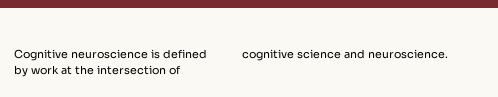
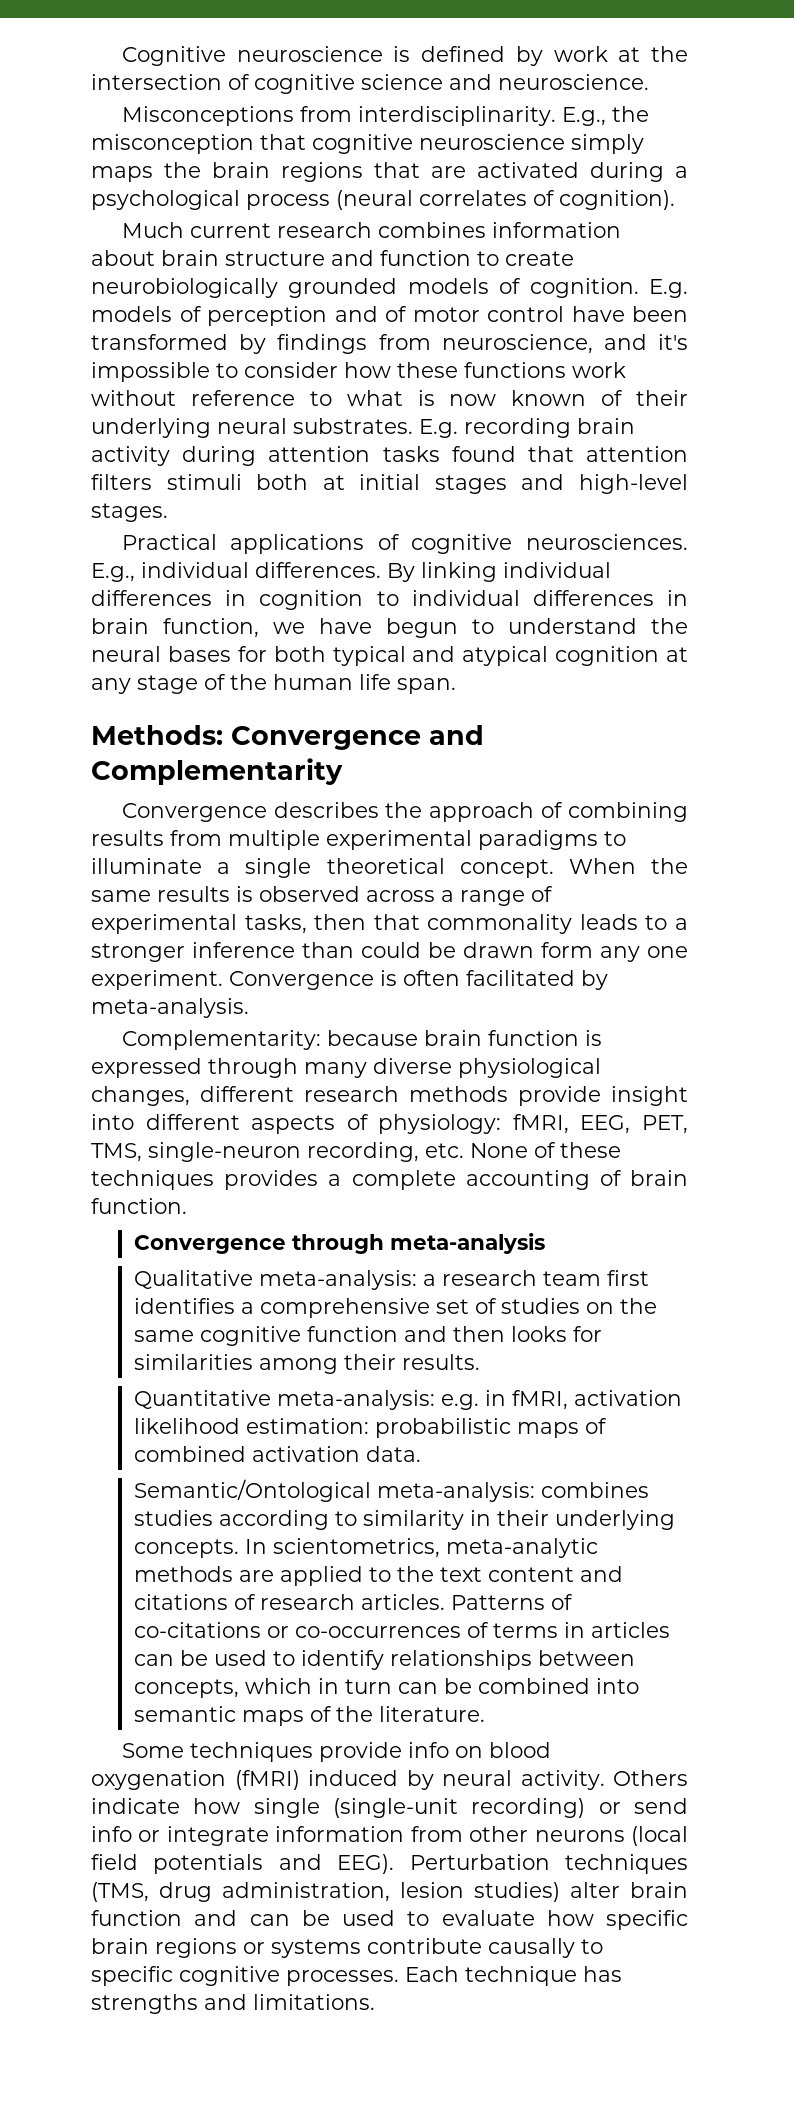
+ Misconceptions from interdisciplinarity. E.g., the misconception that cognitive neuroscience simply maps the brain regions that are activated during a psychological process (neural correlates of cognition).
+ Much current research combines information about brain structure and function to create neurobiologically grounded models of cognition. E.g. models of perception and of motor control have been transformed by findings from neuroscience, and it's impossible to consider how these functions work without reference to what is now known of their underlying neural substrates. E.g. recording brain activity during attention tasks found that attention filters stimuli both at initial stages and high-level stages.
+ Practical applications of cognitive neurosciences. E.g., individual differences. By linking individual differences in cognition to individual differences in brain function, we have begun to understand the neural bases for both typical and atypical cognition at any stage of the human life span.
+ Methods: Convergence and Complementarity
+ Convergence describes the approach of combining results from multiple experimental paradigms to illuminate a single theoretical concept. When the same results is observed across a range of experimental tasks, then that commonality leads to a stronger inference than could be drawn form any one experiment. Convergence is often facilitated by meta-analysis.
+ Complementarity: because brain function is expressed through many diverse physiological changes, different research methods provide insight into different aspects of physiology: fMRI, EEG, PET, TMS, single-neuron recording, etc. None of these techniques provides a complete accounting of brain function.
+ Convergence through meta-analysis
+ Qualitative meta-analysis: a research team first identifies a comprehensive set of studies on the same cognitive function and then looks for similarities among their results.
+ Quantitative meta-analysis: e.g. in fMRI, activation likelihood estimation: probabilistic maps of combined activation data.
+ Semantic/Ontological meta-analysis: combines studies according to similarity in their underlying concepts. In scientometrics, meta-analytic methods are applied to the text content and citations of research articles. Patterns of co-citations or co-occurrences of terms in articles can be used to identify relationships between concepts, which in turn can be combined into semantic maps of the literature.
+ Some techniques provide info on blood oxygenation (fMRI) induced by neural activity. Others indicate how single (single-unit recording) or send info or integrate information from other neurons (local field potentials and EEG). Perturbation techniques (TMS, drug administration, lesion studies) alter brain function and can be used to evaluate how specific brain regions or systems contribute causally to specific cognitive processes. Each technique has strengths and limitations.

